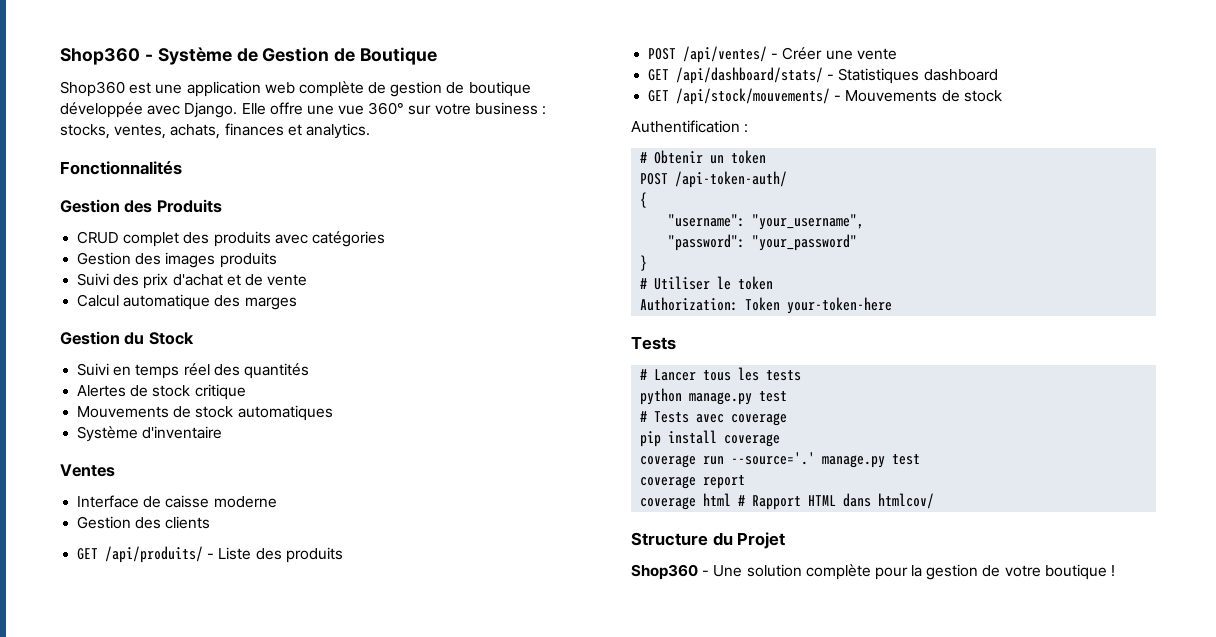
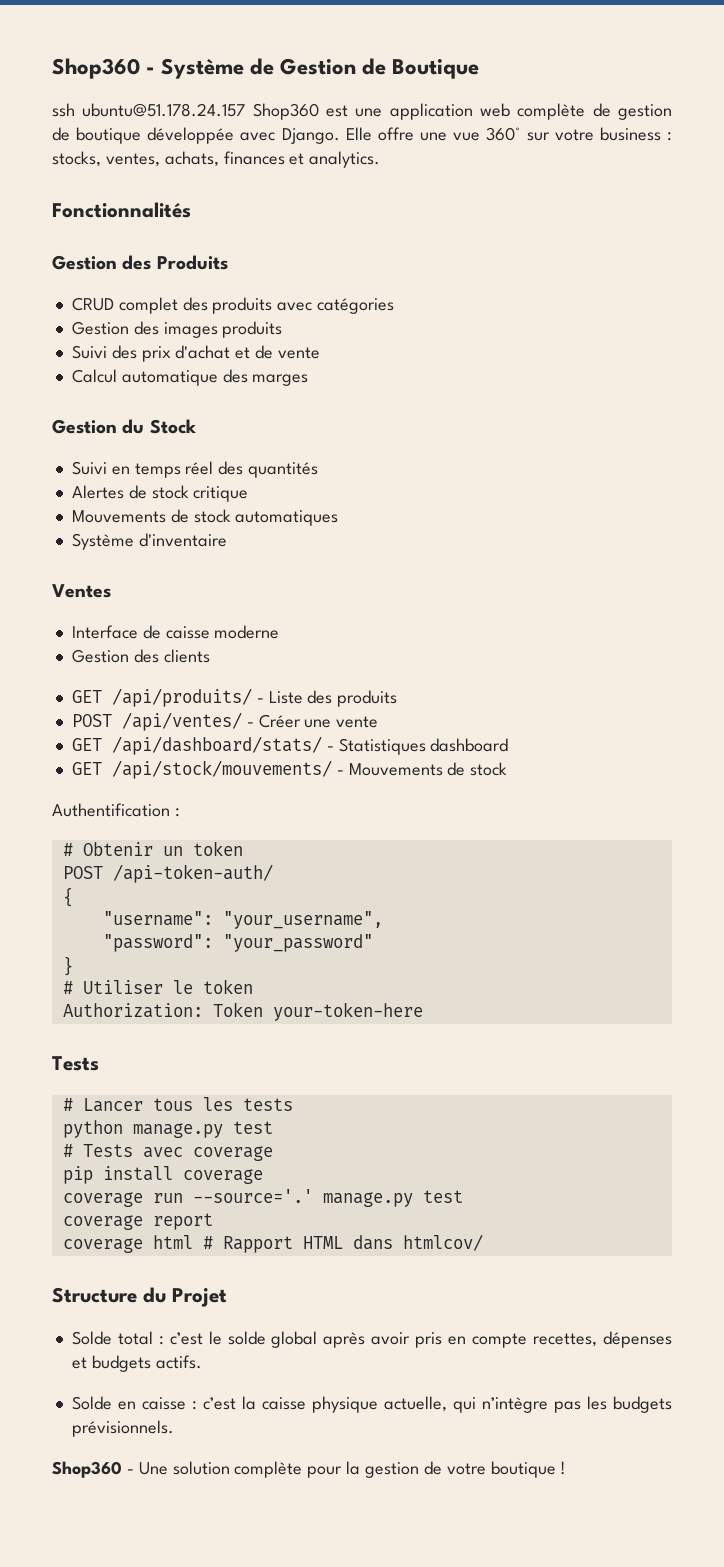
- Shop360 est une application web complète de gestion de boutique développée avec Django.
+ ssh ubuntu@51.178.24.157 Shop360 est une application web complète de gestion de boutique développée avec Django.
+ Solde total : c’est le solde global après avoir pris en compte recettes, dépenses et budgets actifs.
+ Solde en caisse : c’est la caisse physique actuelle, qui n’intègre pas les budgets prévisionnels.

